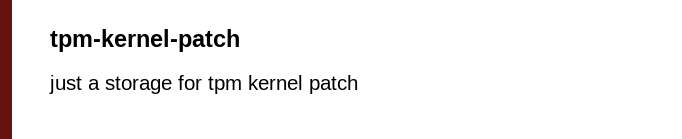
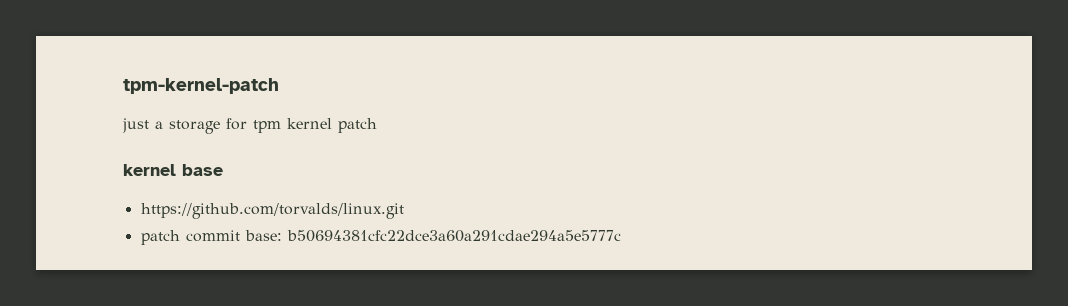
+ kernel base
+ https://github.com/torvalds/linux.git
+ patch commit base: b50694381cfc22dce3a60a291cdae294a5e5777c

